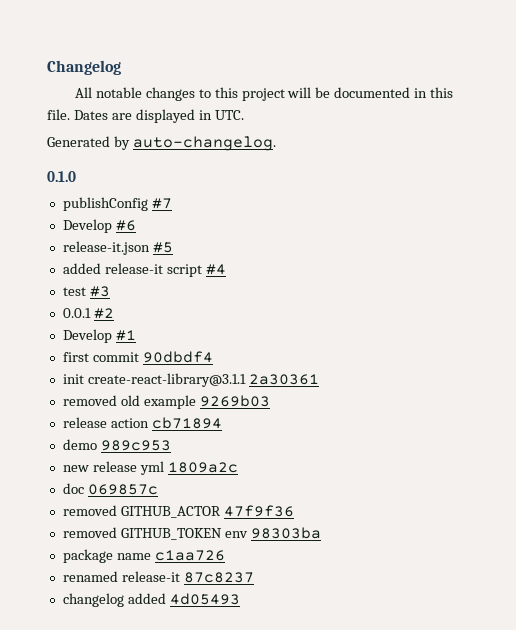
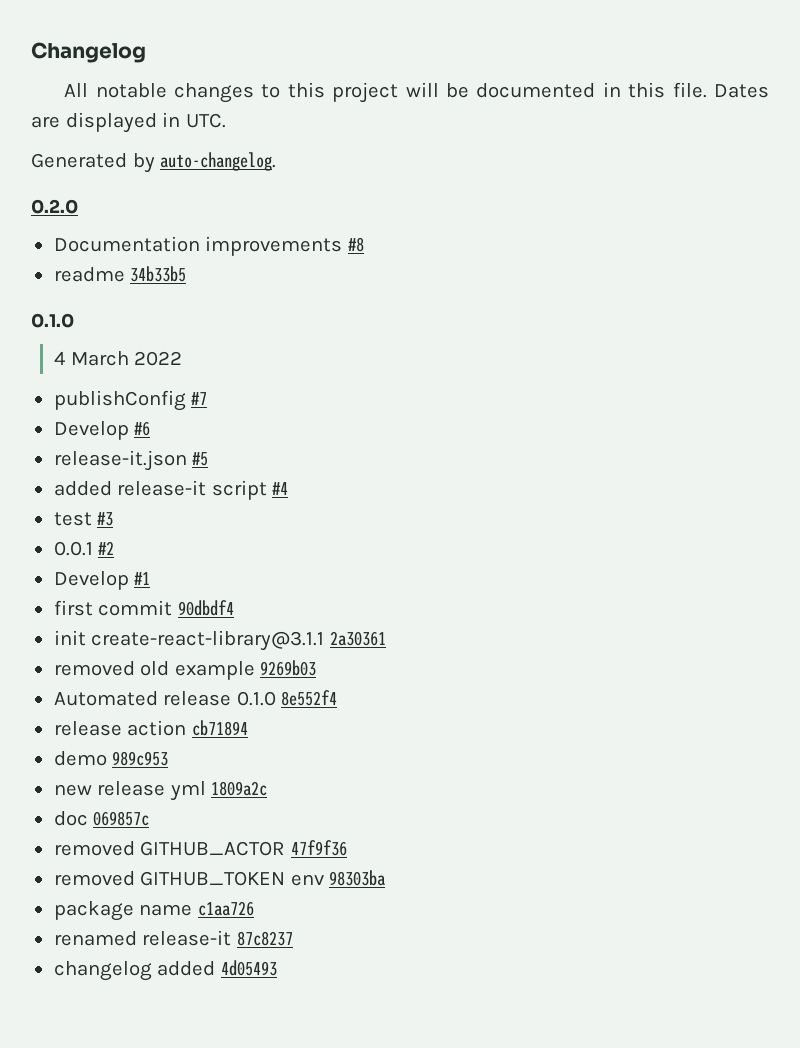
+ 0.2.0
+ Documentation improvements #8
+ readme 34b33b5
  0.1.0
+ 4 March 2022
+ Automated release 0.1.0 8e552f4

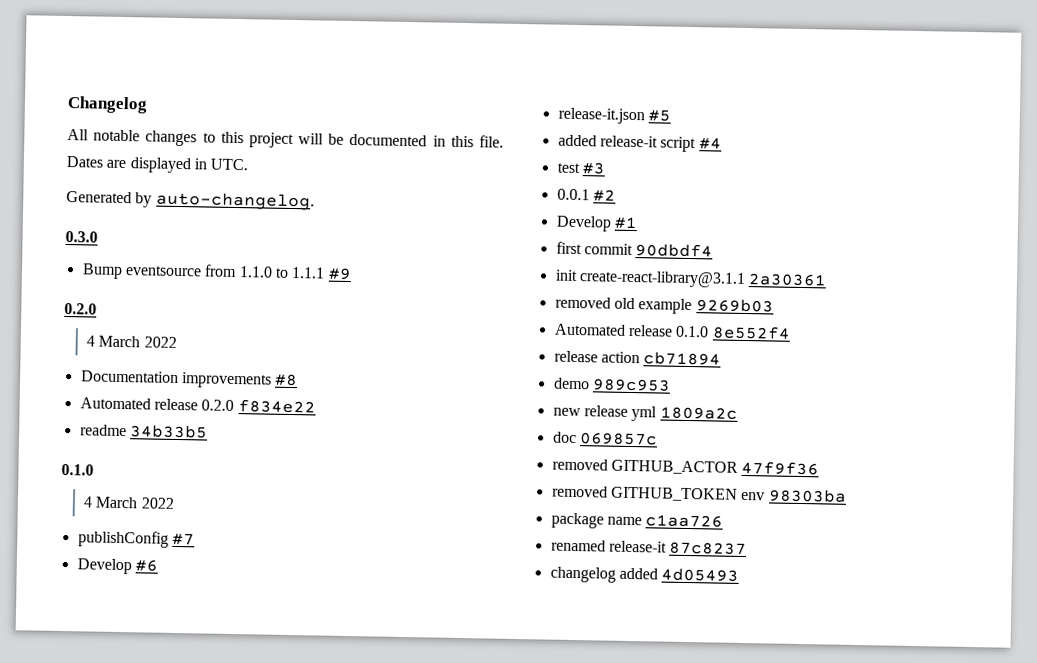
+ 0.3.0
+ Bump eventsource from 1.1.0 to 1.1.1 #9
  0.2.0
+ 4 March 2022
+ Automated release 0.2.0 f834e22

